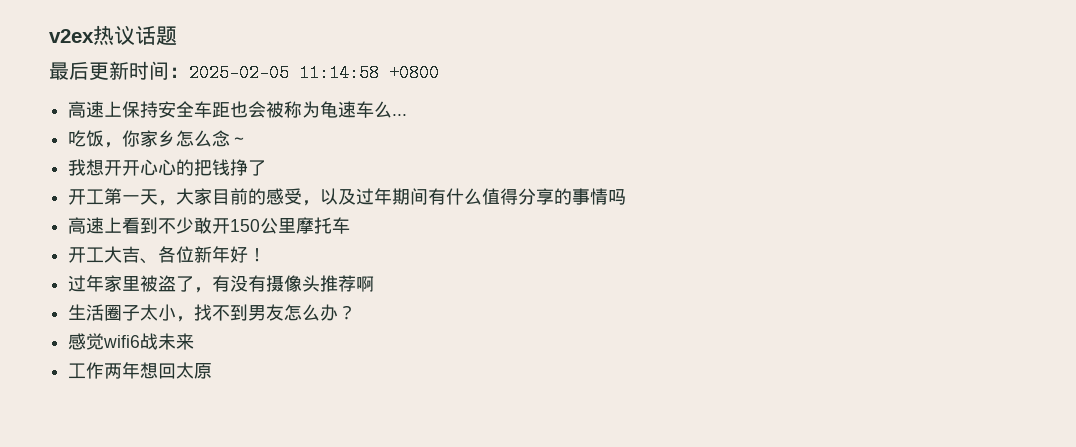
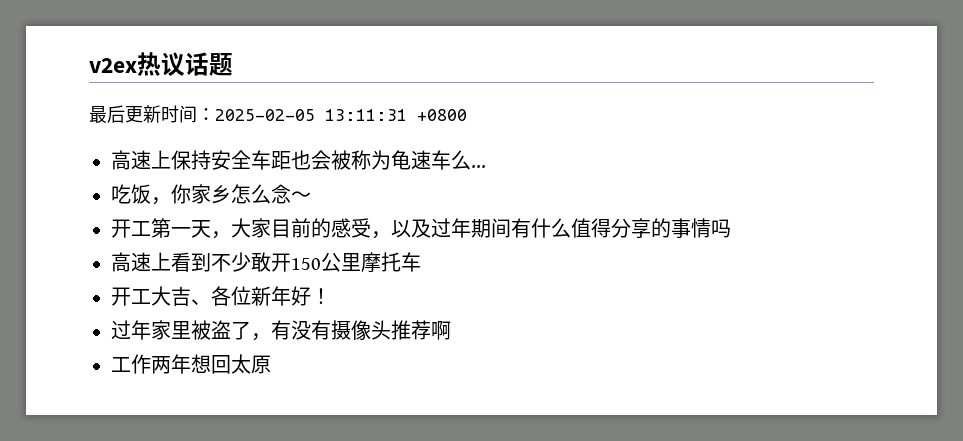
- 最后更新时间：2025-02-05 11:14:58 +0800
+ 最后更新时间：2025-02-05 13:11:31 +0800
- 我想开开心心的把钱挣了
- 生活圈子太小，找不到男友怎么办？
- 感觉wifi6战未来

